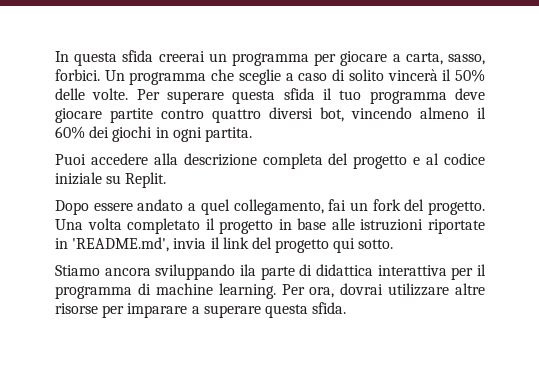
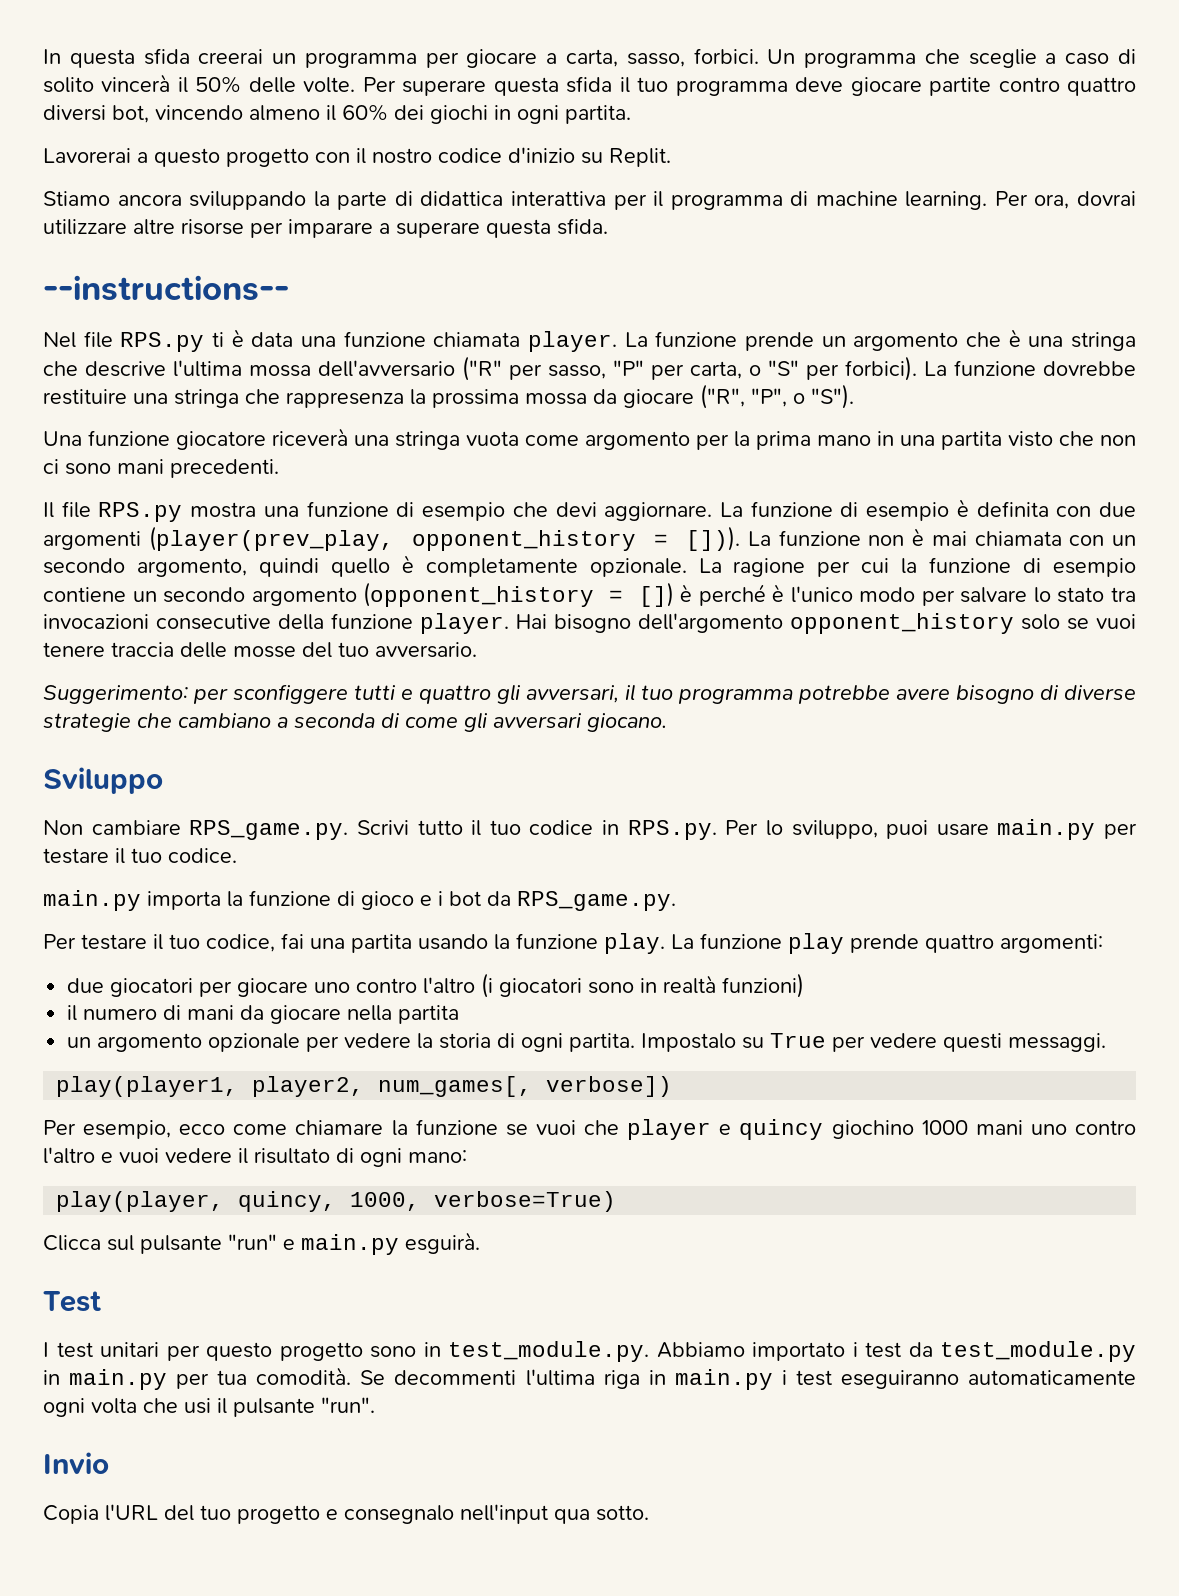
- Puoi accedere alla descrizione completa del progetto e al codice iniziale su Replit.
- Dopo essere andato a quel collegamento, fai un fork del progetto. Una volta completato il progetto in base alle istruzioni riportate in 'README.md', invia il link del progetto qui sotto.
+ Lavorerai a questo progetto con il nostro codice d'inizio su Replit.
- Stiamo ancora sviluppando ila parte di didattica interattiva per il programma di machine learning.
+ Stiamo ancora sviluppando la parte di didattica interattiva per il programma di machine learning.
+ --instructions--
+ Nel file RPS.py ti è data una funzione chiamata player. La funzione prende un argomento che è una stringa che descrive l'ultima mossa dell'avversario ("R" per sasso, "P" per carta, o "S" per forbici). La funzione dovrebbe restituire una stringa che rappresenza la prossima mossa da giocare ("R", "P", o "S").
+ Una funzione giocatore riceverà una stringa vuota come argomento per la prima mano in una partita visto che non ci sono mani precedenti.
+ Il file RPS.py mostra una funzione di esempio che devi aggiornare. La funzione di esempio è definita con due argomenti (player(prev_play, opponent_history = [])). La funzione non è mai chiamata con un secondo argomento, quindi quello è completamente opzionale. La ragione per cui la funzione di esempio contiene un secondo argomento (opponent_history = []) è perché è l'unico modo per salvare lo stato tra invocazioni consecutive della funzione player. Hai bisogno dell'argomento opponent_history solo se vuoi tenere traccia delle mosse del tuo avversario.
+ Suggerimento: per sconfiggere tutti e quattro gli avversari, il tuo programma potrebbe avere bisogno di diverse strategie che cambiano a seconda di come gli avversari giocano.
+ Sviluppo
+ Non cambiare RPS_game.py. Scrivi tutto il tuo codice in RPS.py. Per lo sviluppo, puoi usare main.py per testare il tuo codice.
+ main.py importa la funzione di gioco e i bot da RPS_game.py.
+ Per testare il tuo codice, fai una partita usando la funzione play. La funzione play prende quattro argomenti:
+ due giocatori per giocare uno contro l'altro (i giocatori sono in realtà funzioni)
+ il numero di mani da giocare nella partita
+ un argomento opzionale per vedere la storia di ogni partita. Impostalo su True per vedere questi messaggi.
+ play(player1, player2, num_games[, verbose])
+ Per esempio, ecco come chiamare la funzione se vuoi che player e quincy giochino 1000 mani uno contro l'altro e vuoi vedere il risultato di ogni mano:
+ play(player, quincy, 1000, verbose=True)
+ Clicca sul pulsante "run" e main.py esguirà.
+ Test
+ I test unitari per questo progetto sono in test_module.py. Abbiamo importato i test da test_module.py in main.py per tua comodità. Se decommenti l'ultima riga in main.py i test eseguiranno automaticamente ogni volta che usi il pulsante "run".
+ Invio
+ Copia l'URL del tuo progetto e consegnalo nell'input qua sotto.

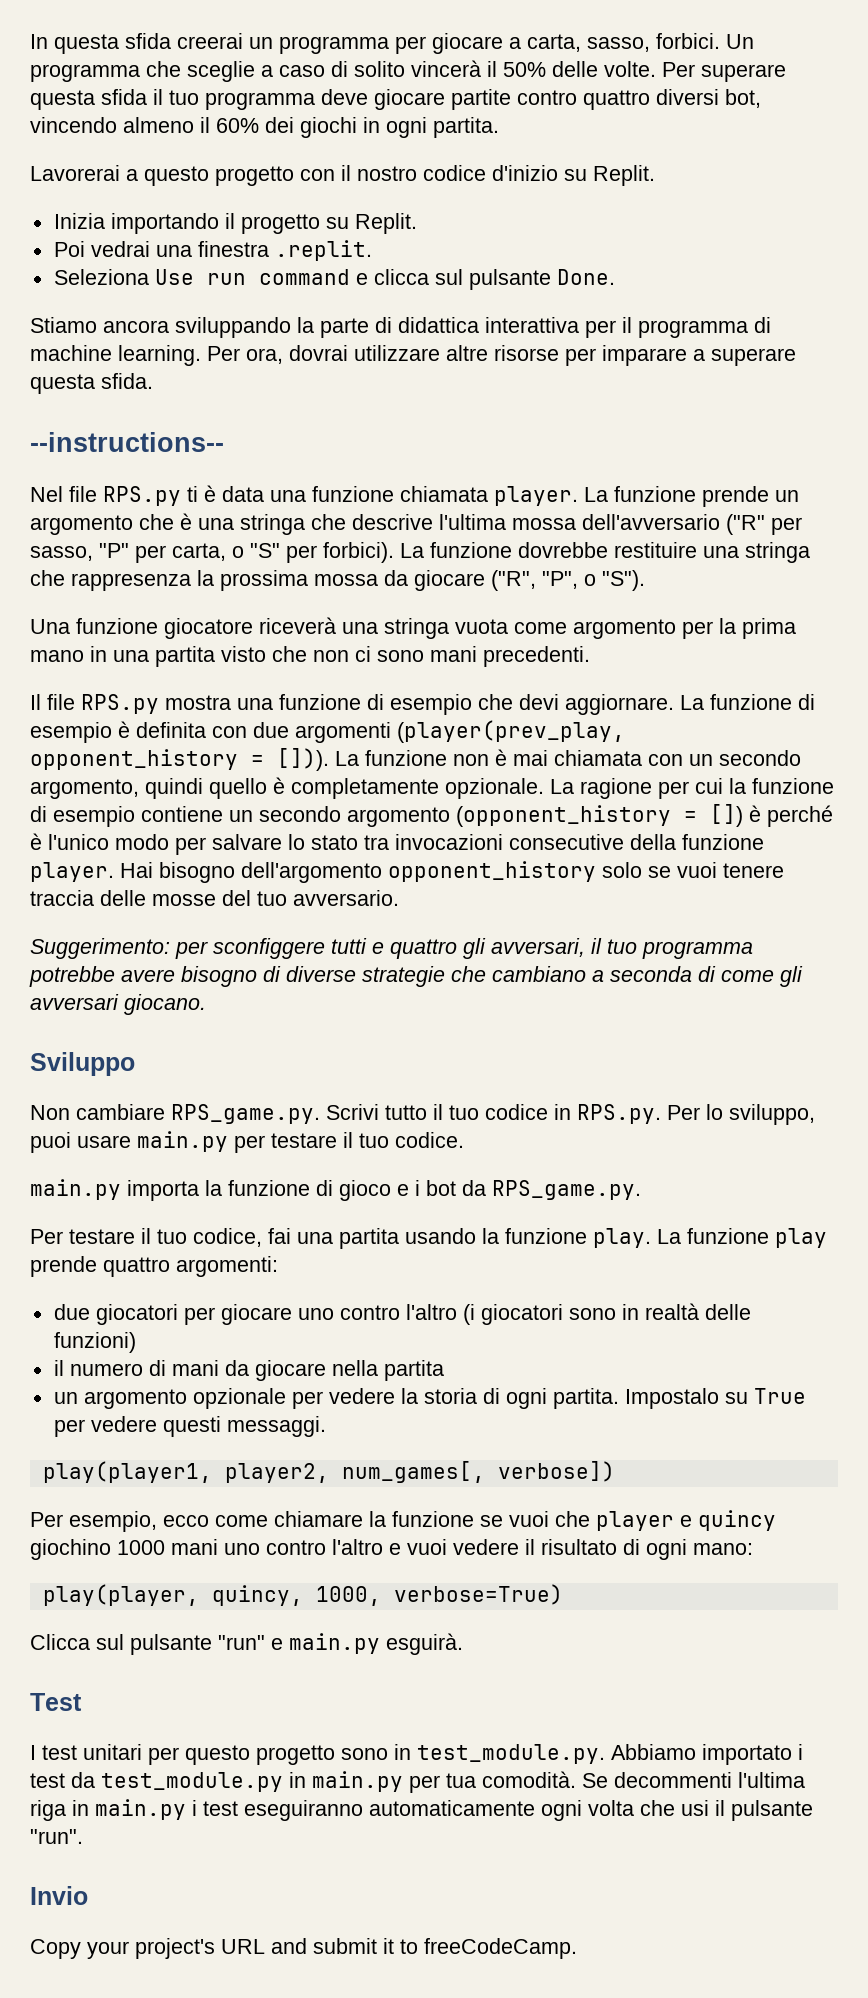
+ Inizia importando il progetto su Replit.
+ Poi vedrai una finestra .replit.
+ Seleziona Use run command e clicca sul pulsante Done.
- due giocatori per giocare uno contro l'altro (i giocatori sono in realtà funzioni)
+ due giocatori per giocare uno contro l'altro (i giocatori sono in realtà delle funzioni)
- Copia l'URL del tuo progetto e consegnalo nell'input qua sotto.
+ Copy your project's URL and submit it to freeCodeCamp.

